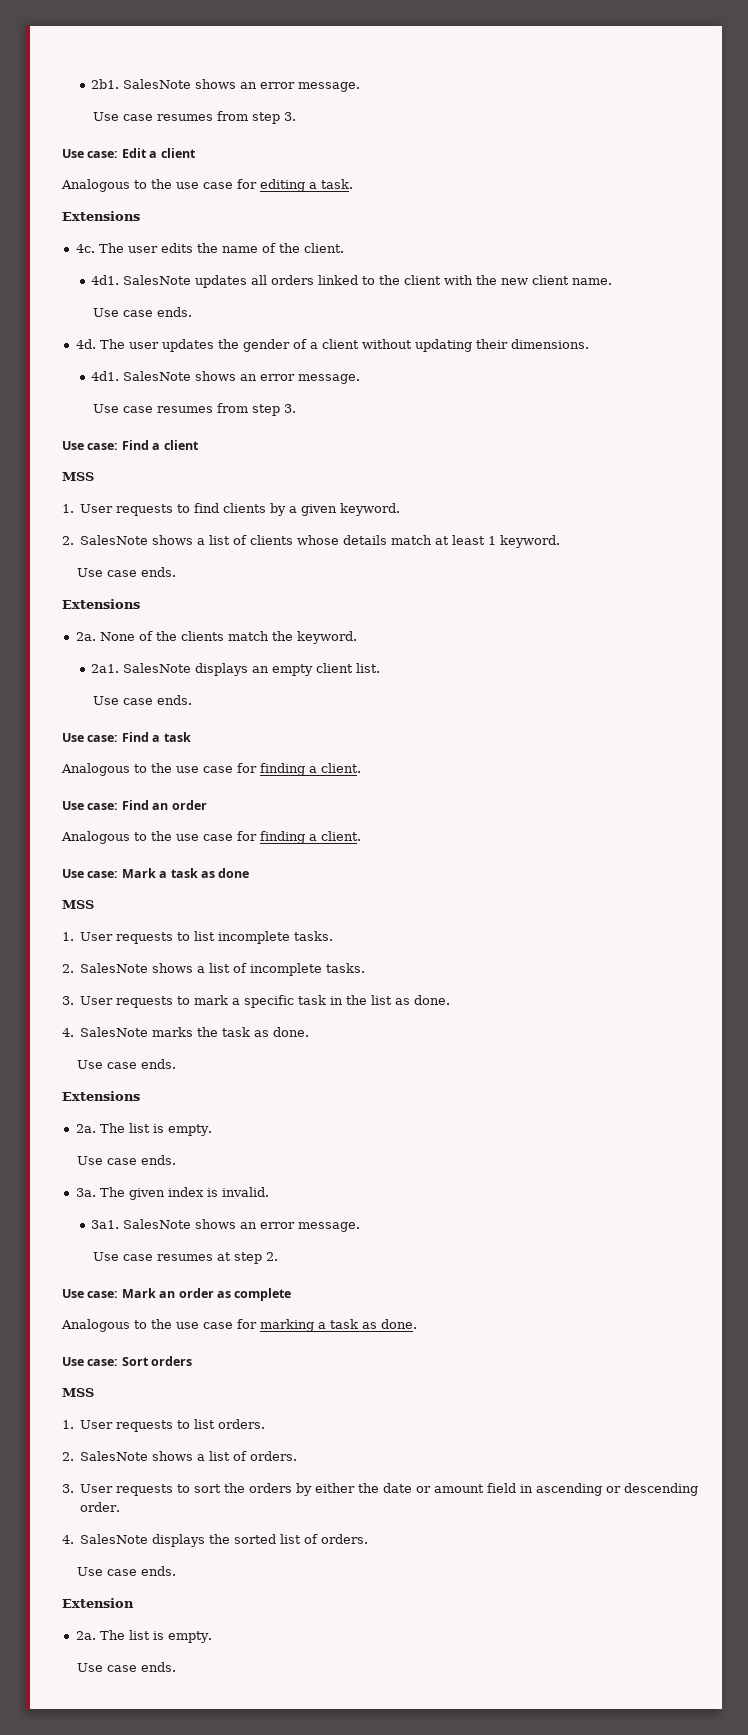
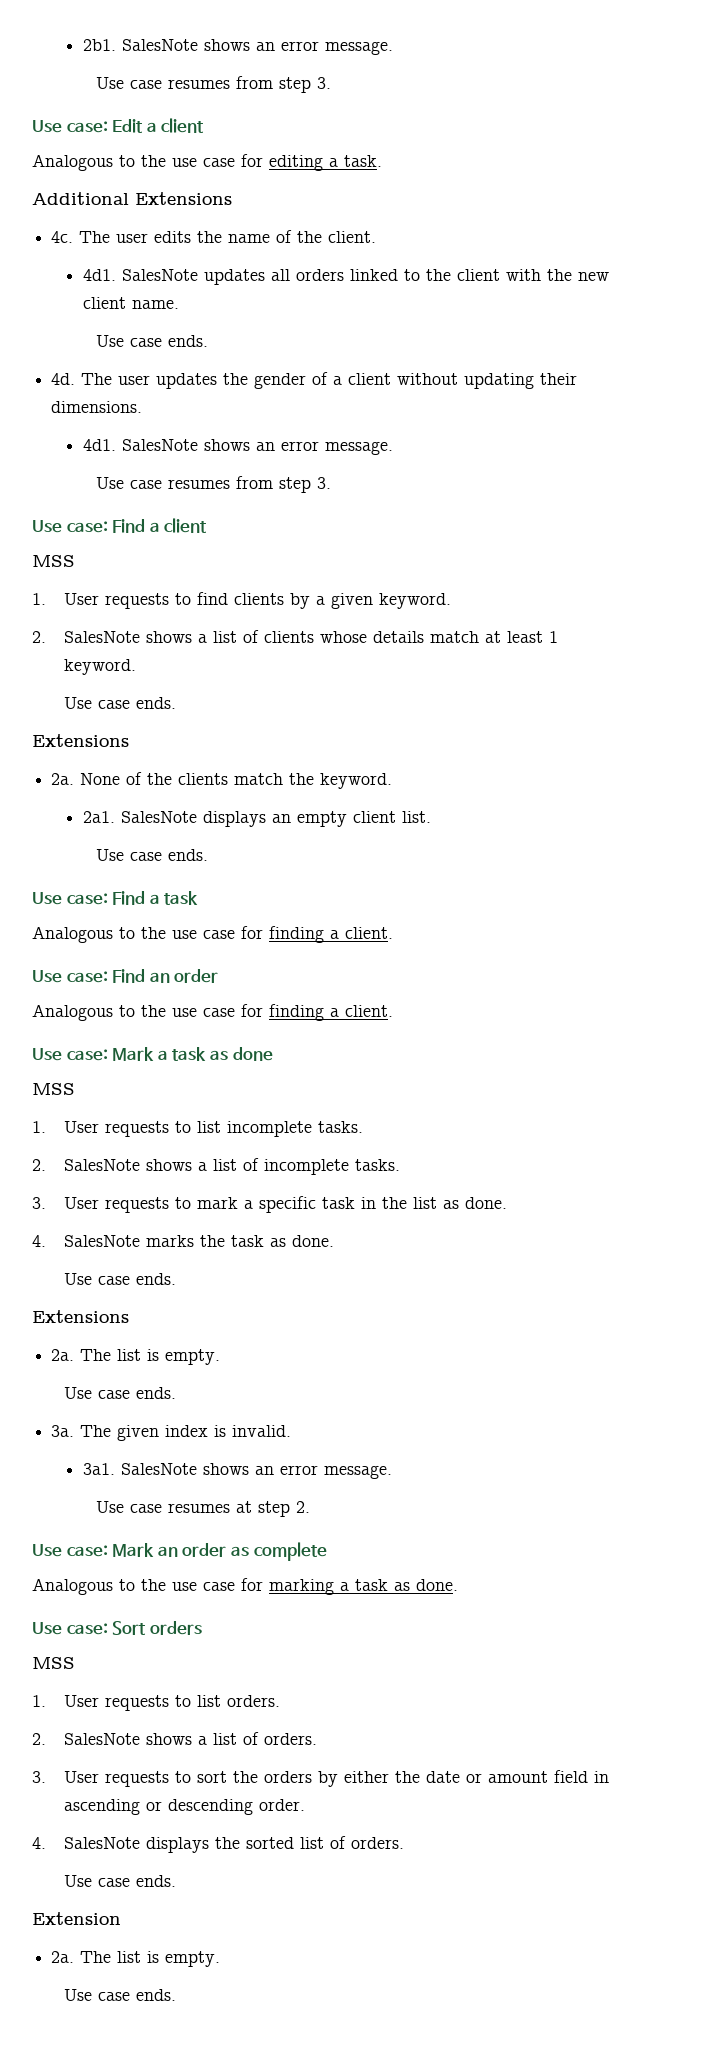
  Analogous to the use case for editing a task.
- Extensions
+ Additional Extensions

